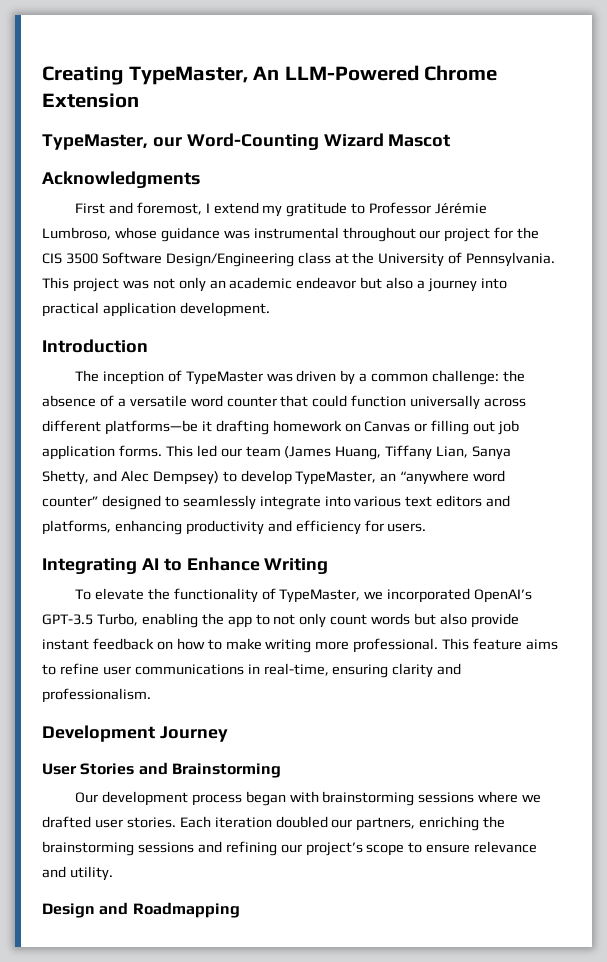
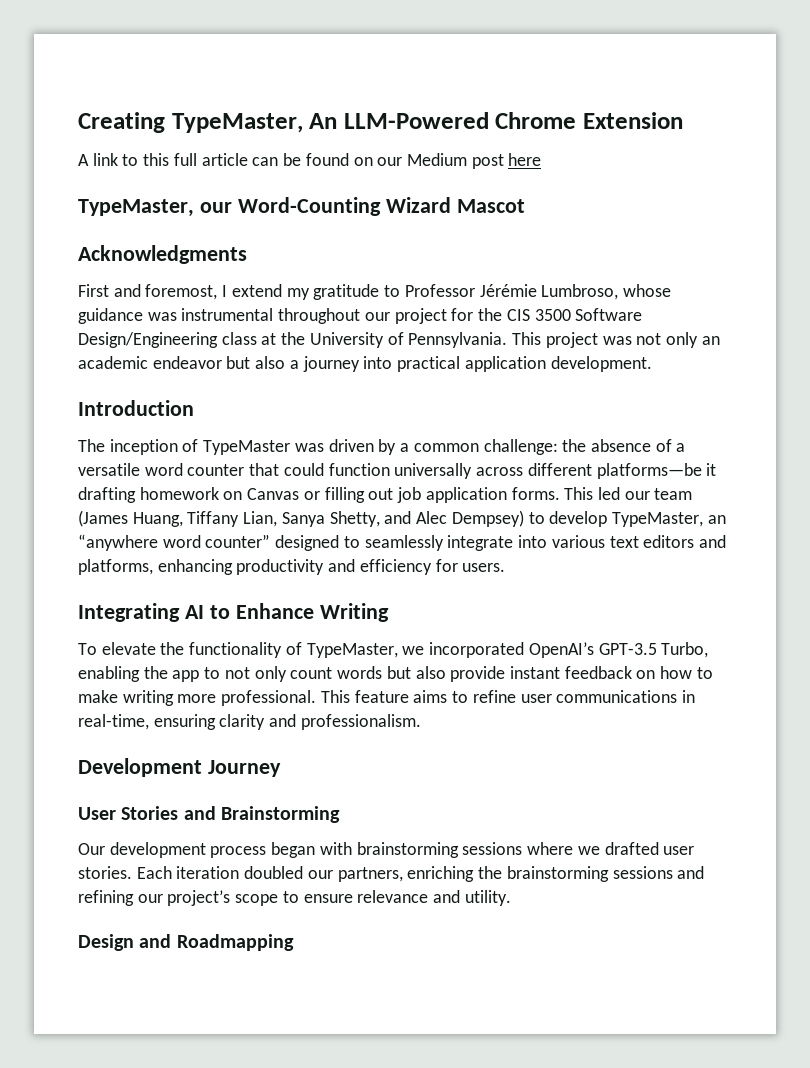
+ A link to this full article can be found on our Medium post here

